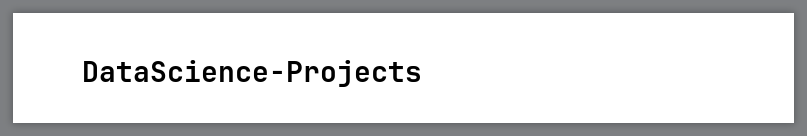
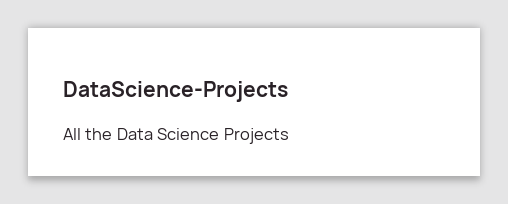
+ All the Data Science Projects

